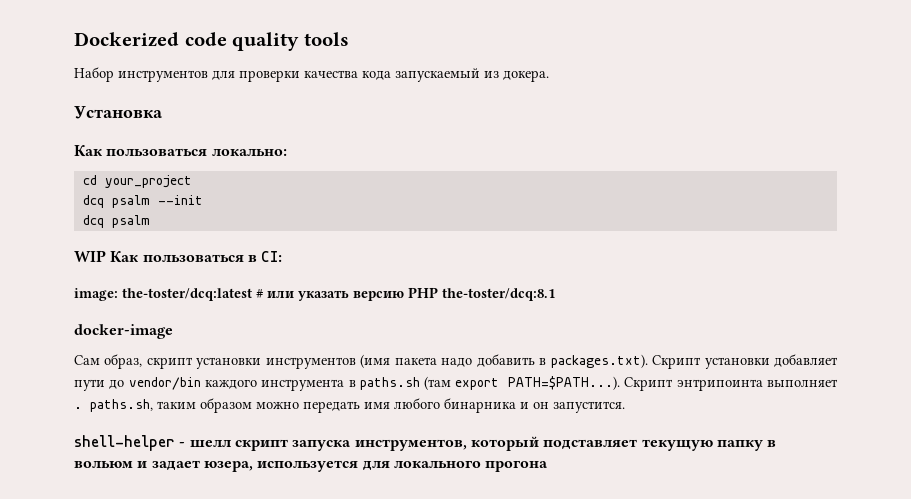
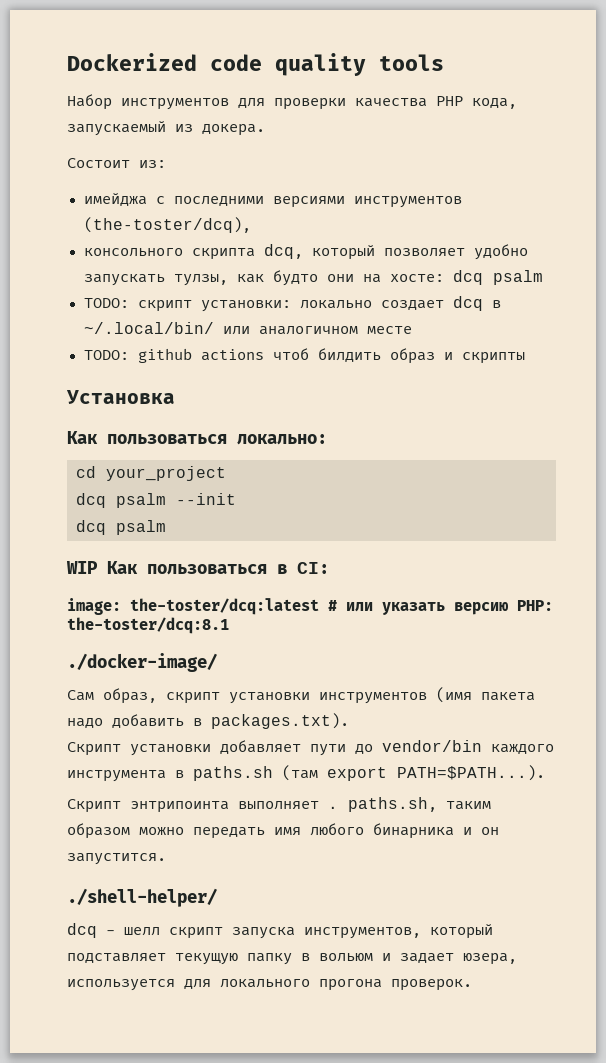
- Набор инструментов для проверки качества кода запускаемый из докера.
+ Набор инструментов для проверки качества PHP кода, запускаемый из докера.
+ Состоит из:
+ имейджа с последними версиями инструментов (the-toster/dcq),
+ консольного скрипта dcq, который позволяет удобно запускать тулзы, как будто они на хосте: dcq psalm
+ TODO: скрипт установки: локально создает dcq в ~/.local/bin/ или аналогичном месте
+ TODO: github actions чтоб билдить образ и скрипты
- image: the-toster/dcq:latest # или указать версию PHP the-toster/dcq:8.1
+ image: the-toster/dcq:latest # или указать версию PHP: the-toster/dcq:8.1
- docker-image
+ ./docker-image/
- Сам образ, скрипт установки инструментов (имя пакета надо добавить в packages.txt). Скрипт установки добавляет пути до vendor/bin каждого инструмента в paths.sh (там export PATH=$PATH...). Скрипт энтрипоинта выполняет . paths.sh, таким образом можно передать имя любого бинарника и он запустится.
+ Сам образ, скрипт установки инструментов (имя пакета надо добавить в packages.txt).
+ Скрипт установки добавляет пути до vendor/bin каждого инструмента в paths.sh (там export PATH=$PATH...).
+ Скрипт энтрипоинта выполняет . paths.sh, таким образом можно передать имя любого бинарника и он запустится.
- shell-helper - шелл скрипт запуска инструментов, который подставляет текущую папку в вольюм и задает юзера, используется для локального прогона
+ ./shell-helper/
+ dcq - шелл скрипт запуска инструментов, который подставляет текущую папку в вольюм и задает юзера, используется для локального прогона проверок.

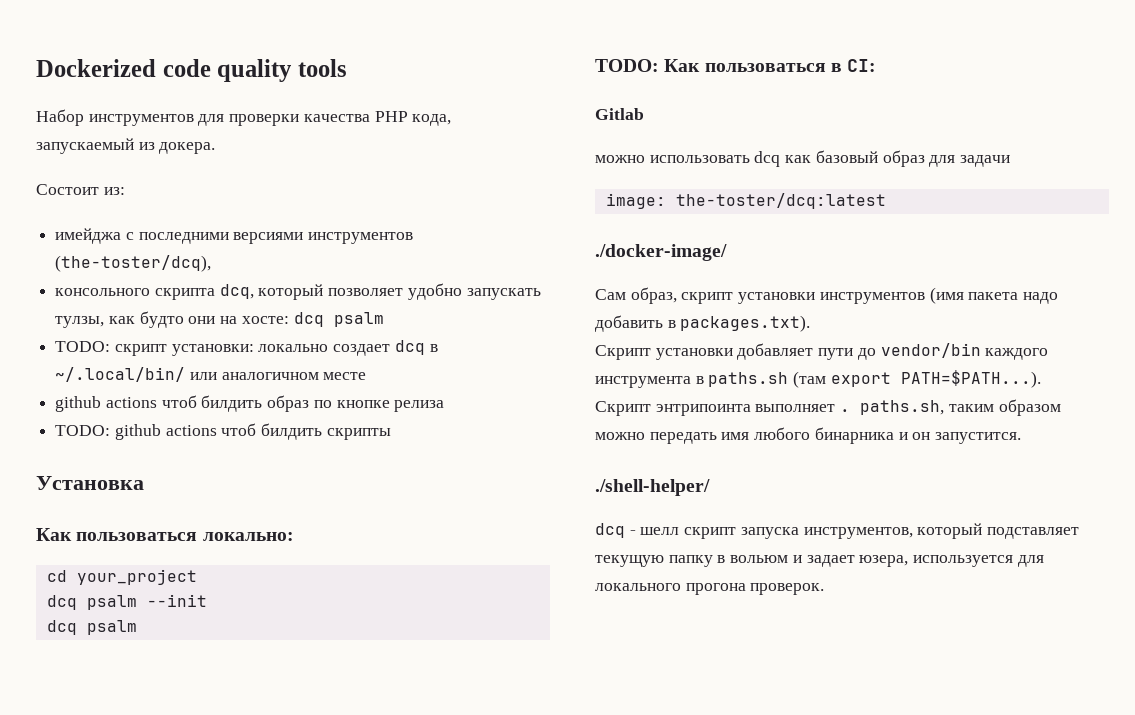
+ github actions чтоб билдить образ по кнопке релиза
- TODO: github actions чтоб билдить образ и скрипты
+ TODO: github actions чтоб билдить скрипты
- WIP Как пользоваться в CI:
+ TODO: Как пользоваться в CI:
- image: the-toster/dcq:latest # или указать версию PHP: the-toster/dcq:8.1
+ Gitlab
+ можно использовать dcq как базовый образ для задачи
+ image: the-toster/dcq:latest

